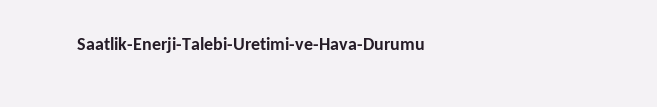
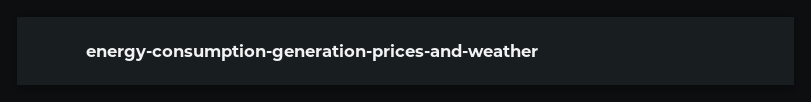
- Saatlik-Enerji-Talebi-Uretimi-ve-Hava-Durumu
+ energy-consumption-generation-prices-and-weather

